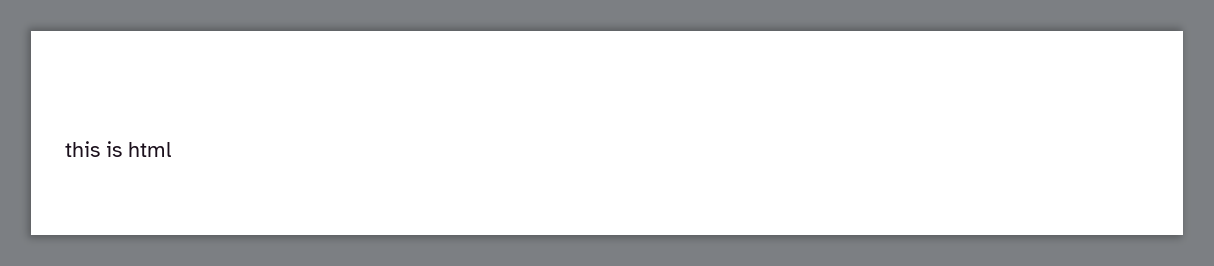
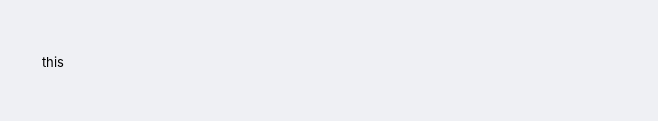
- this is html
+ this

